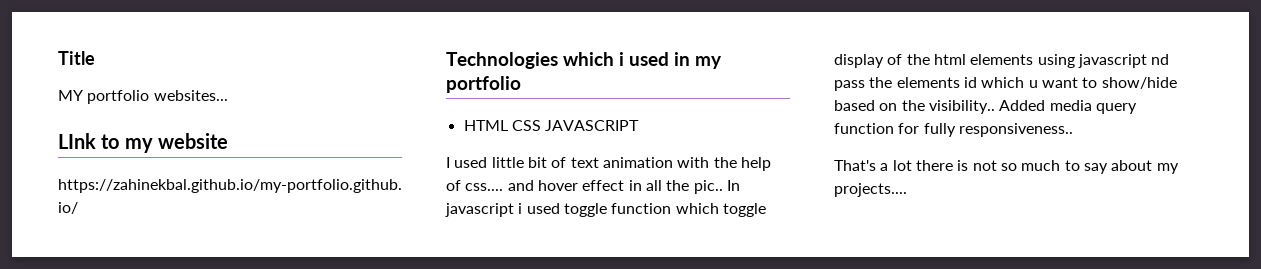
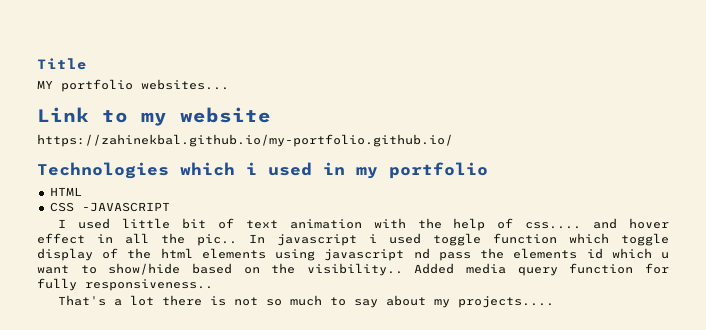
- LInk to my website
+ Link to my website
- HTML CSS JAVASCRIPT
+ HTML
+ CSS -JAVASCRIPT

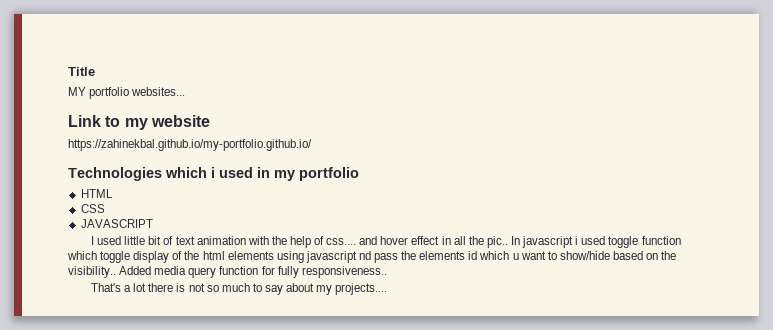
- CSS -JAVASCRIPT
+ CSS
+ JAVASCRIPT

